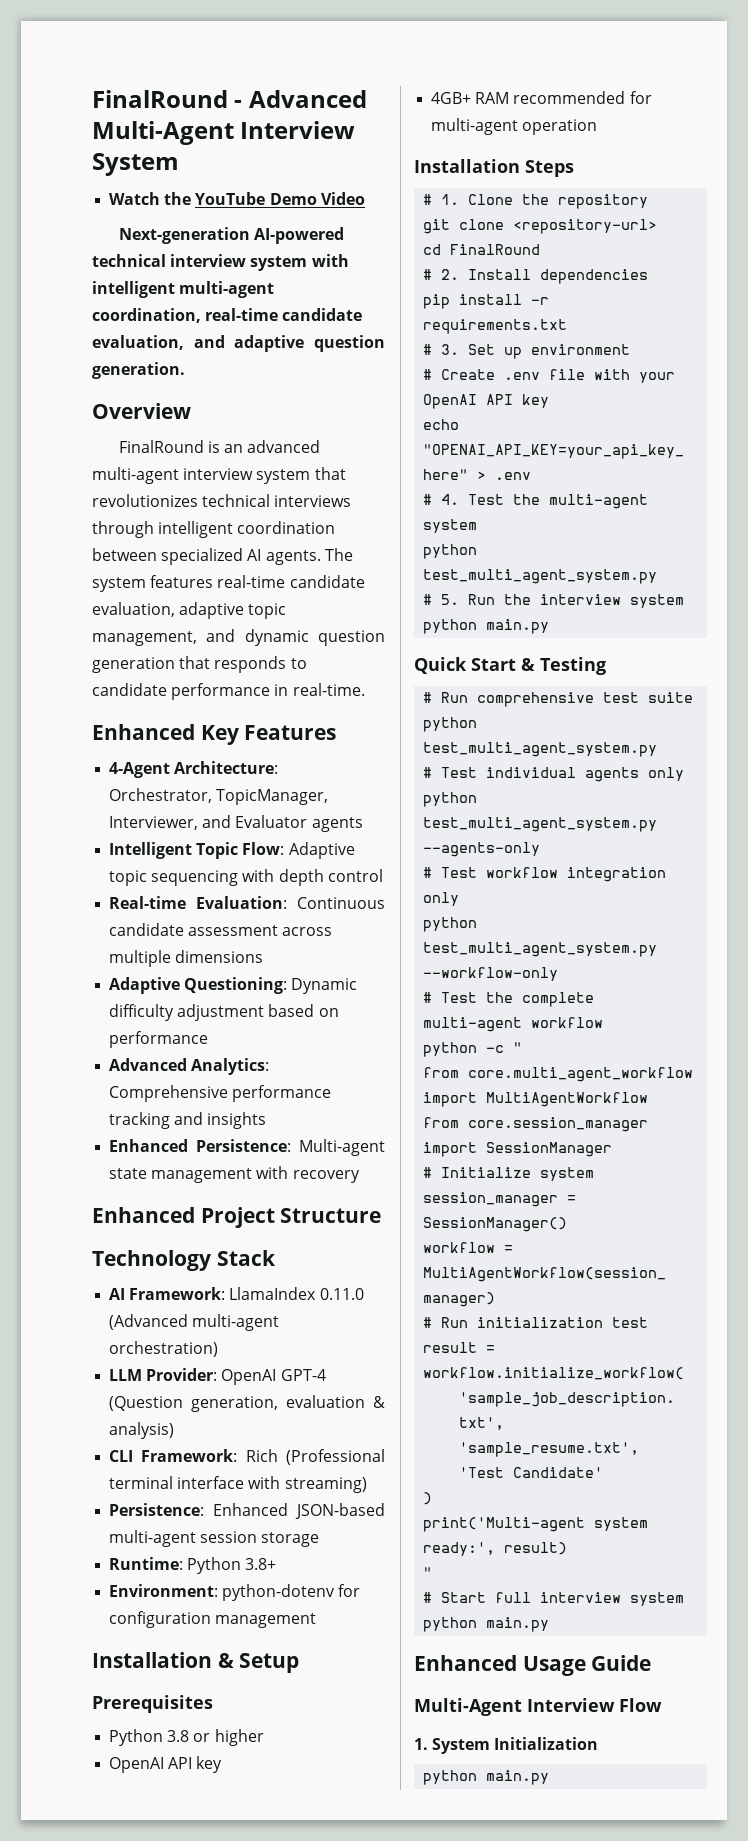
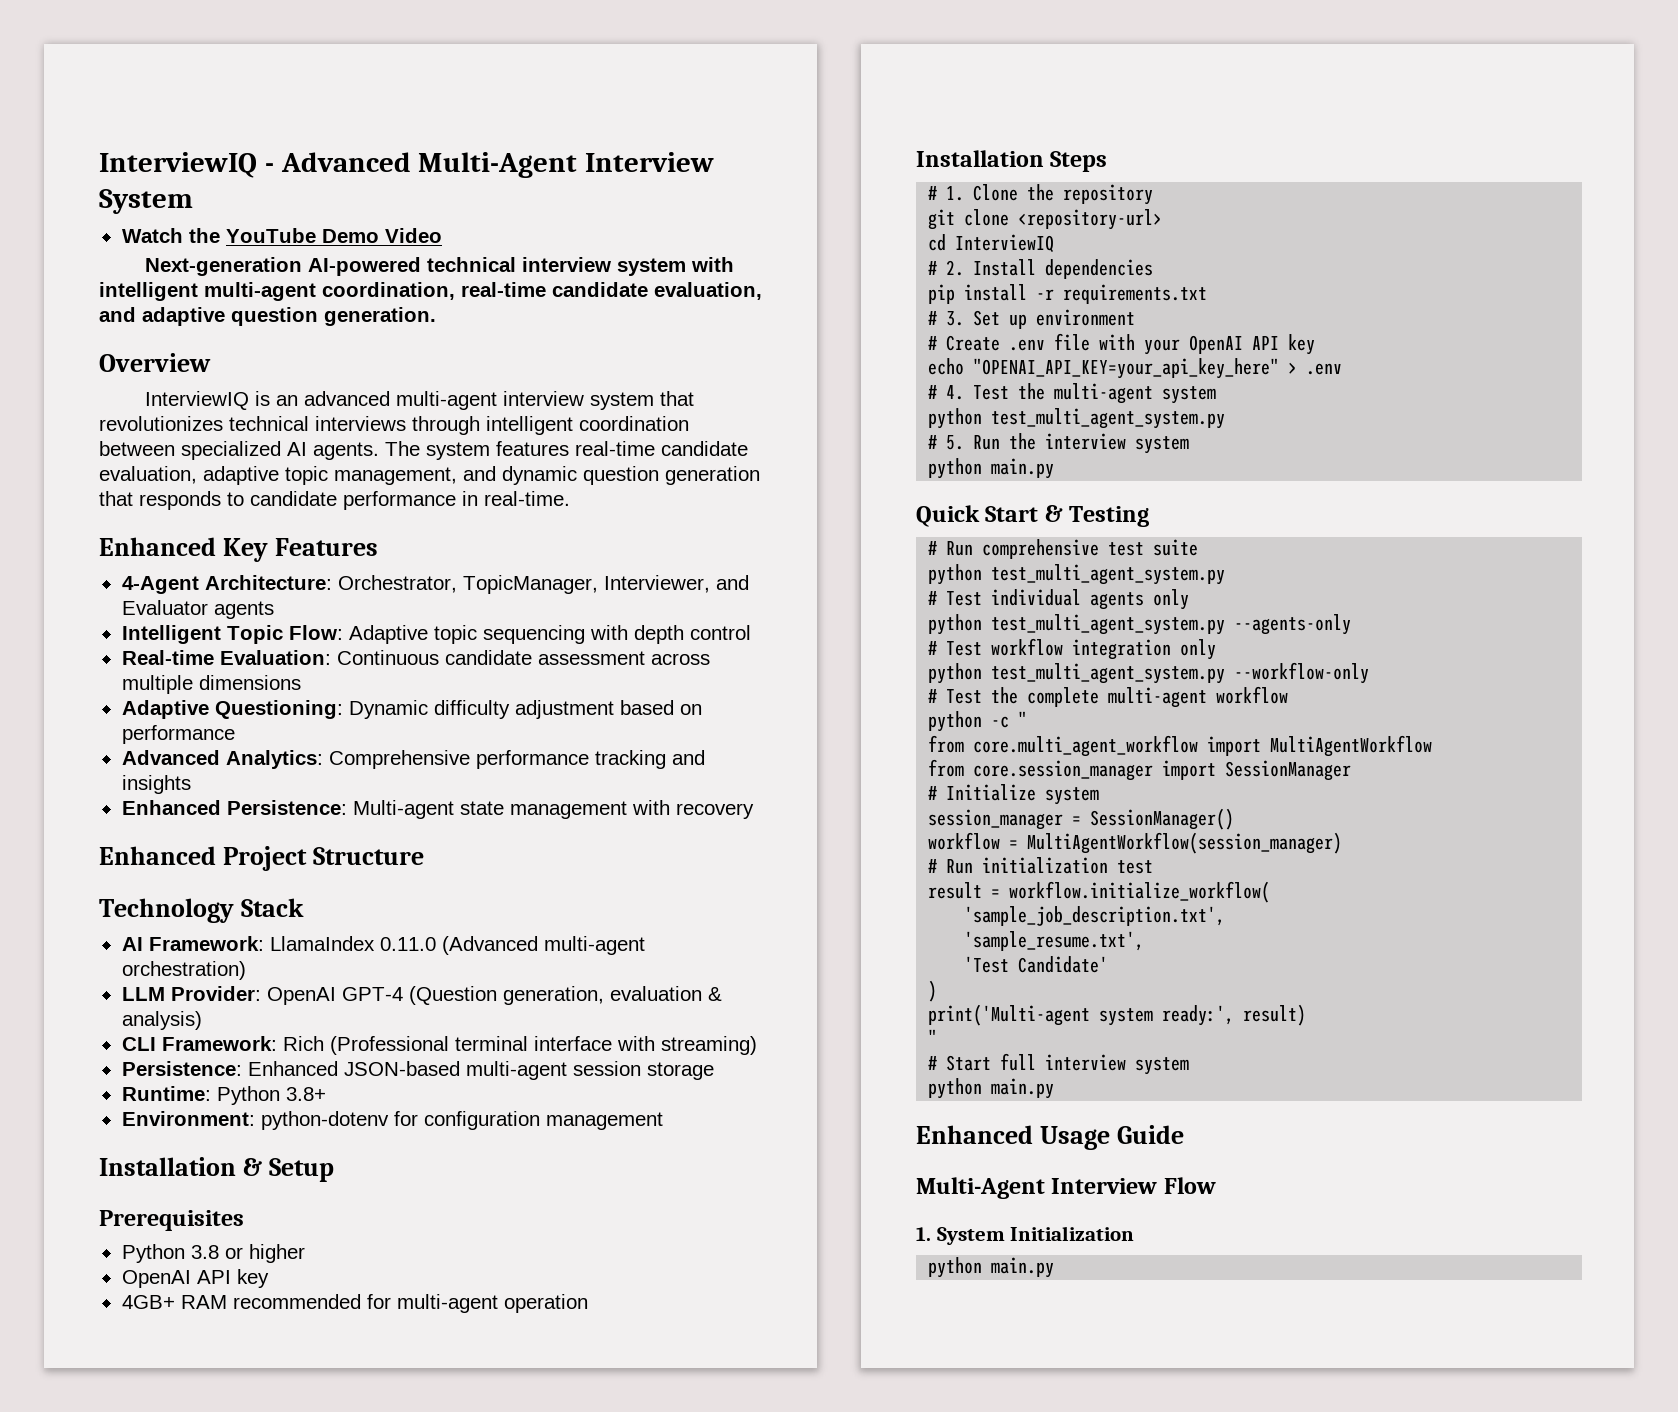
- FinalRound - Advanced Multi-Agent Interview System
+ InterviewIQ - Advanced Multi-Agent Interview System
- FinalRound is an advanced multi-agent interview system that revolutionizes technical interviews through intelligent coordination between specialized AI agents.
+ InterviewIQ is an advanced multi-agent interview system that revolutionizes technical interviews through intelligent coordination between specialized AI agents.
- cd FinalRound
+ cd InterviewIQ

